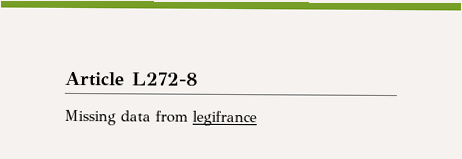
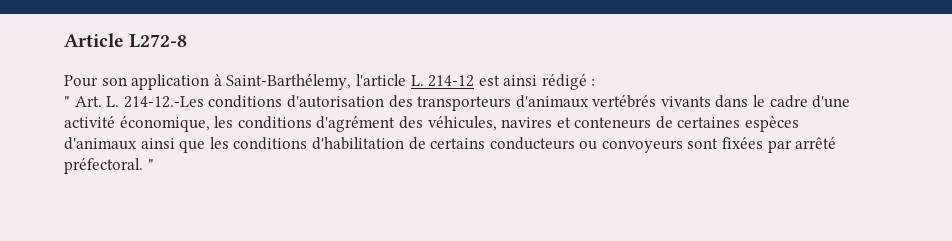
- Missing data from legifrance
+ Pour son application à Saint-Barthélemy, l'article L. 214-12 est ainsi rédigé :
+ " Art. L. 214-12.-Les conditions d'autorisation des transporteurs d'animaux vertébrés vivants dans le cadre d'une activité économique, les conditions d'agrément des véhicules, navires et conteneurs de certaines espèces d'animaux ainsi que les conditions d'habilitation de certains conducteurs ou convoyeurs sont fixées par arrêté préfectoral. "

